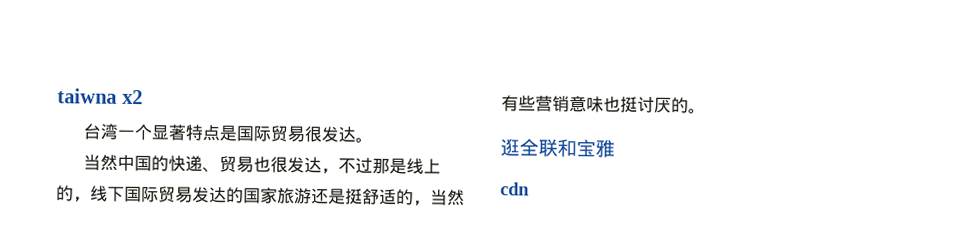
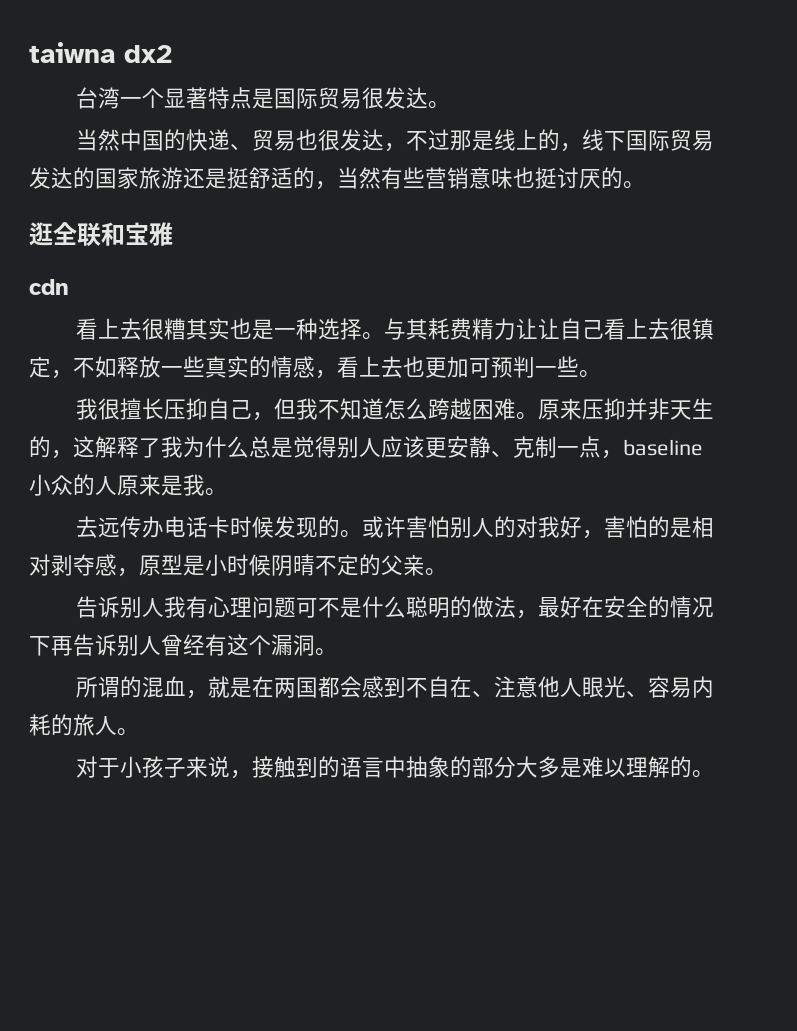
- taiwna x2
+ taiwna dx2
+ 看上去很糟其实也是一种选择。与其耗费精力让让自己看上去很镇定，不如释放一些真实的情感，看上去也更加可预判一些。
+ 我很擅长压抑自己，但我不知道怎么跨越困难。原来压抑并非天生的，这解释了我为什么总是觉得别人应该更安静、克制一点，baseline小众的人原来是我。
+ 去远传办电话卡时候发现的。或许害怕别人的对我好，害怕的是相对剥夺感，原型是小时候阴晴不定的父亲。
+ 告诉别人我有心理问题可不是什么聪明的做法，最好在安全的情况下再告诉别人曾经有这个漏洞。
+ 所谓的混血，就是在两国都会感到不自在、注意他人眼光、容易内耗的旅人。
+ 对于小孩子来说，接触到的语言中抽象的部分大多是难以理解的。

